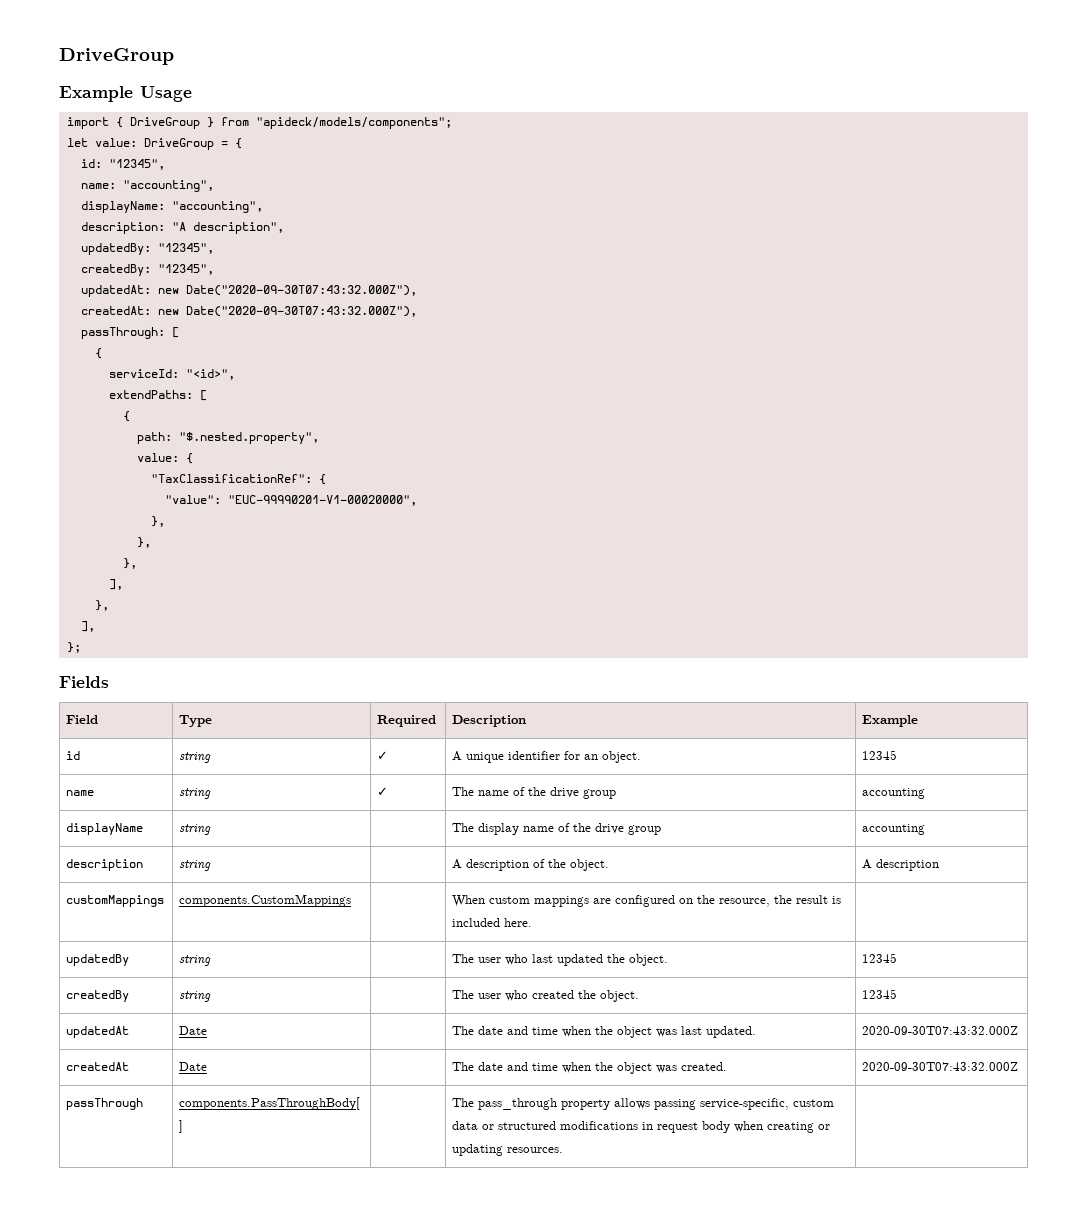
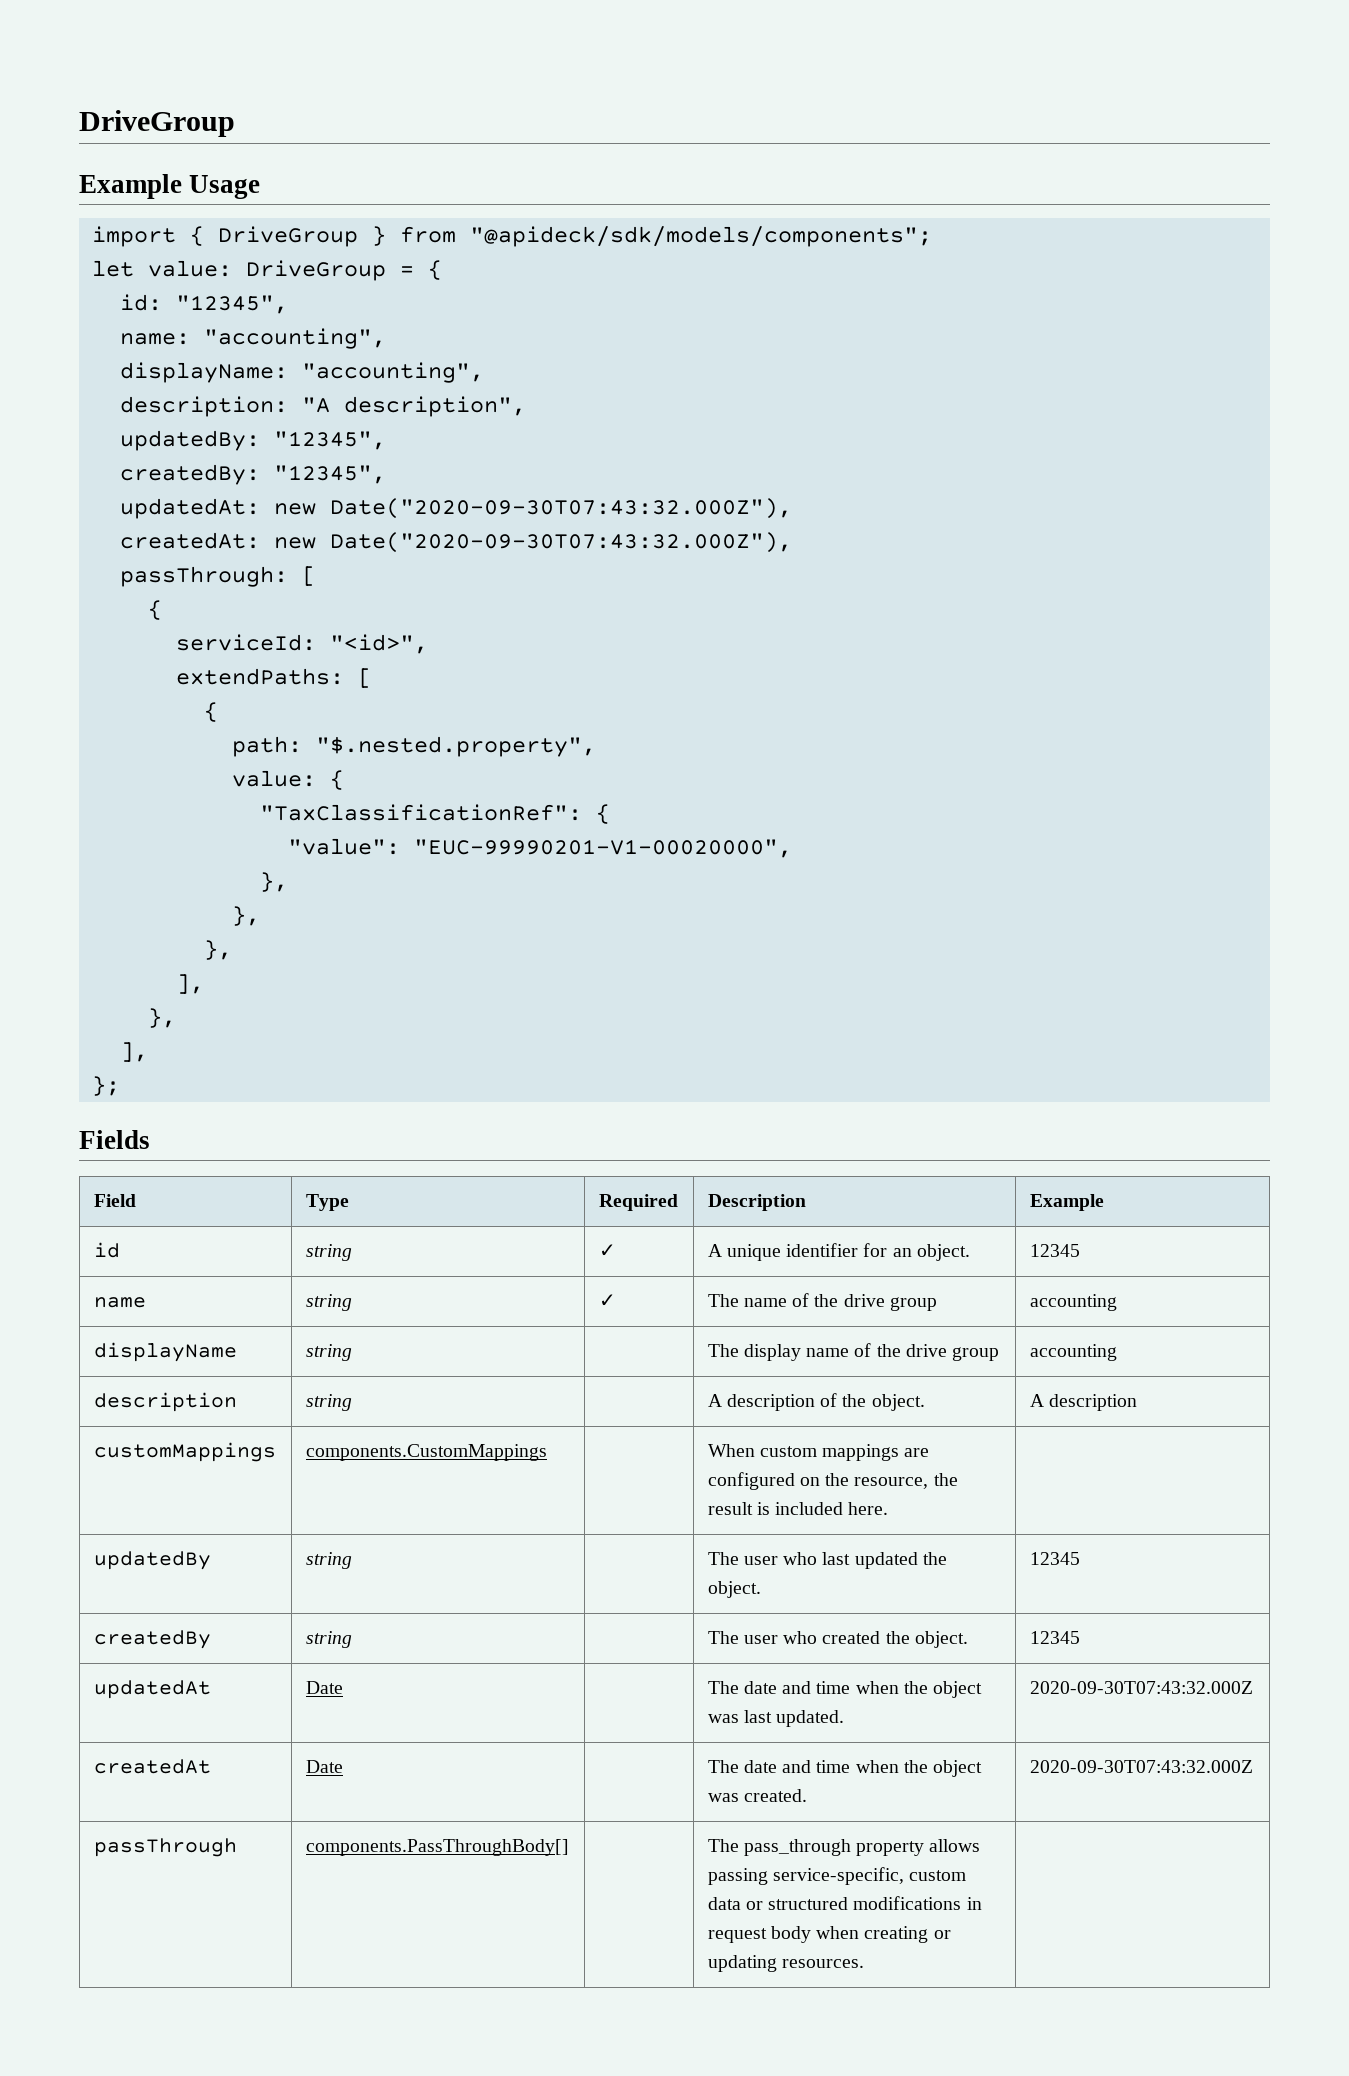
- import { DriveGroup } from "apideck/models/components";
+ import { DriveGroup } from "@apideck/sdk/models/components";

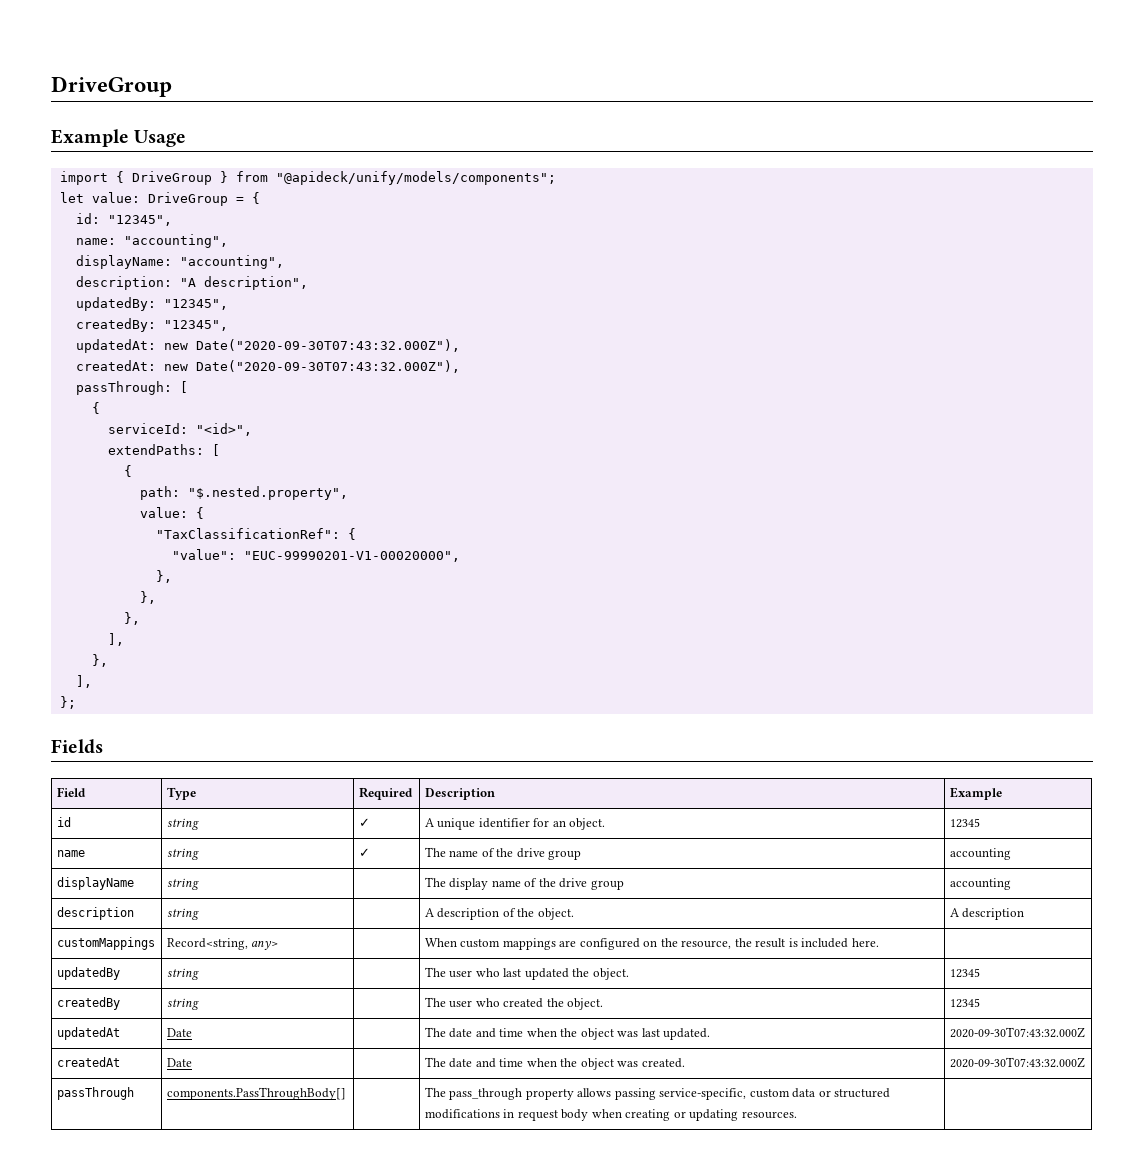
- import { DriveGroup } from "@apideck/sdk/models/components";
+ import { DriveGroup } from "@apideck/unify/models/components";
- customMappings | components.CustomMappings | | When custom mappings are configured on the resource, the result is included here. |
+ customMappings | Record<string, any> | | When custom mappings are configured on the resource, the result is included here. |

